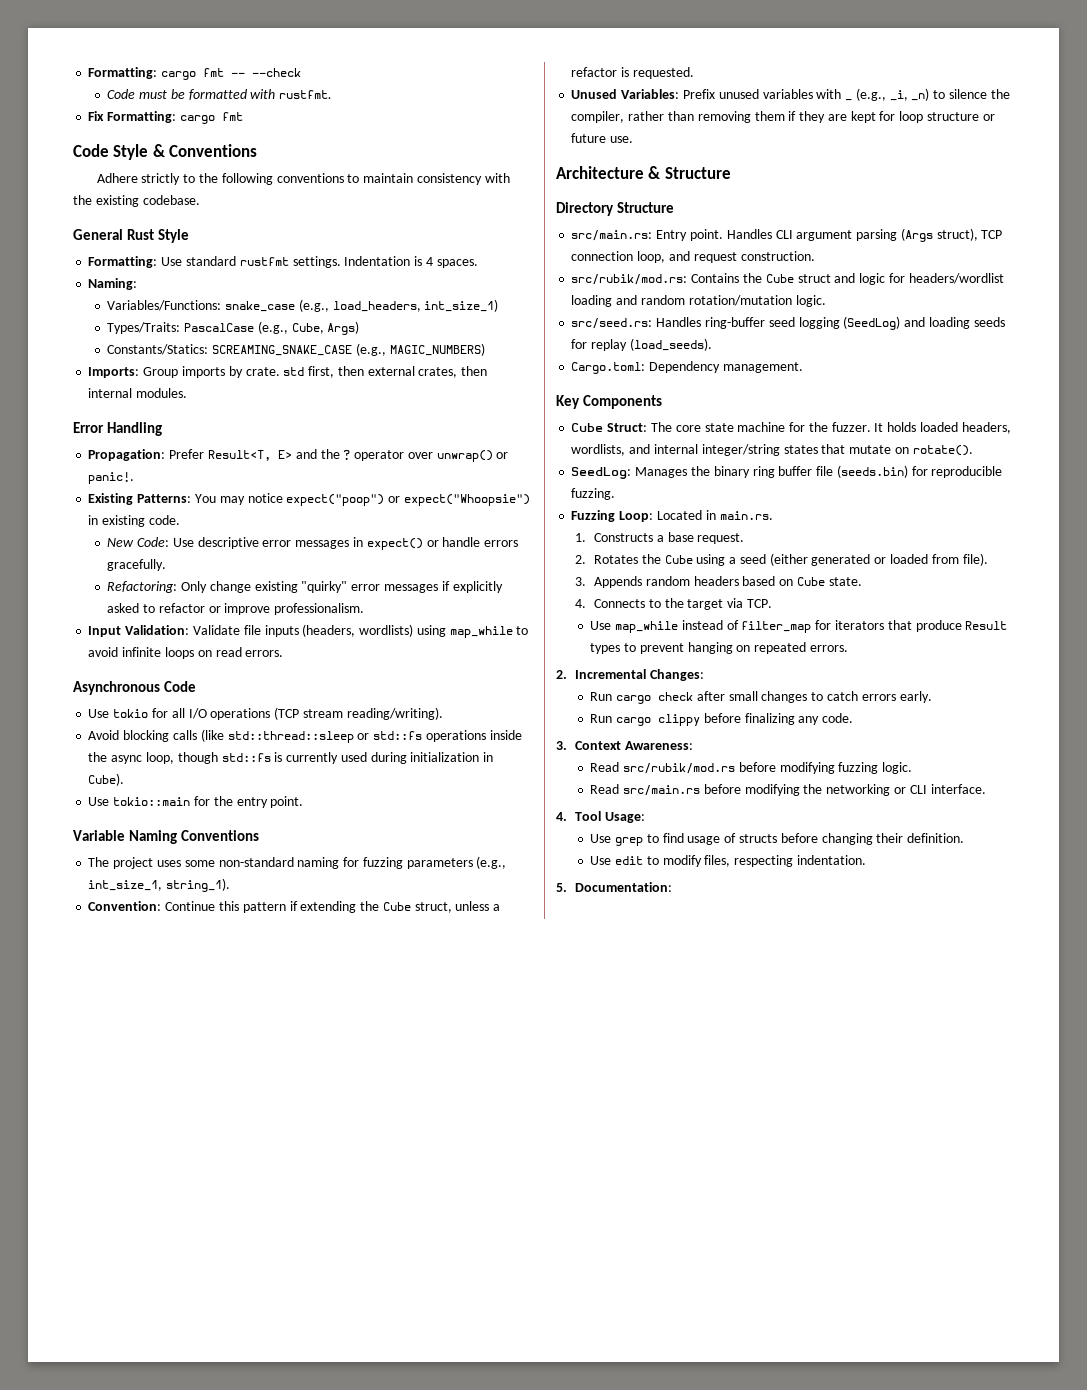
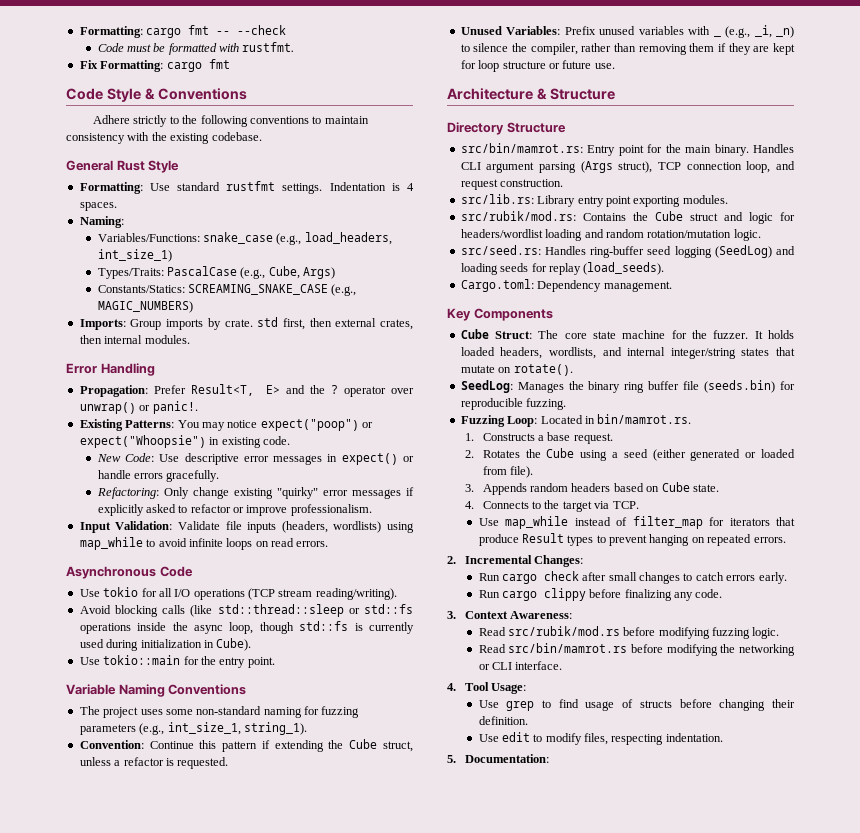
- src/main.rs: Entry point.
+ src/bin/mamrot.rs: Entry point for the main binary.
+ src/lib.rs: Library entry point exporting modules.
- Fuzzing Loop: Located in main.rs.
+ Fuzzing Loop: Located in bin/mamrot.rs.
- Read src/main.rs before modifying the networking or CLI interface.
+ Read src/bin/mamrot.rs before modifying the networking or CLI interface.

